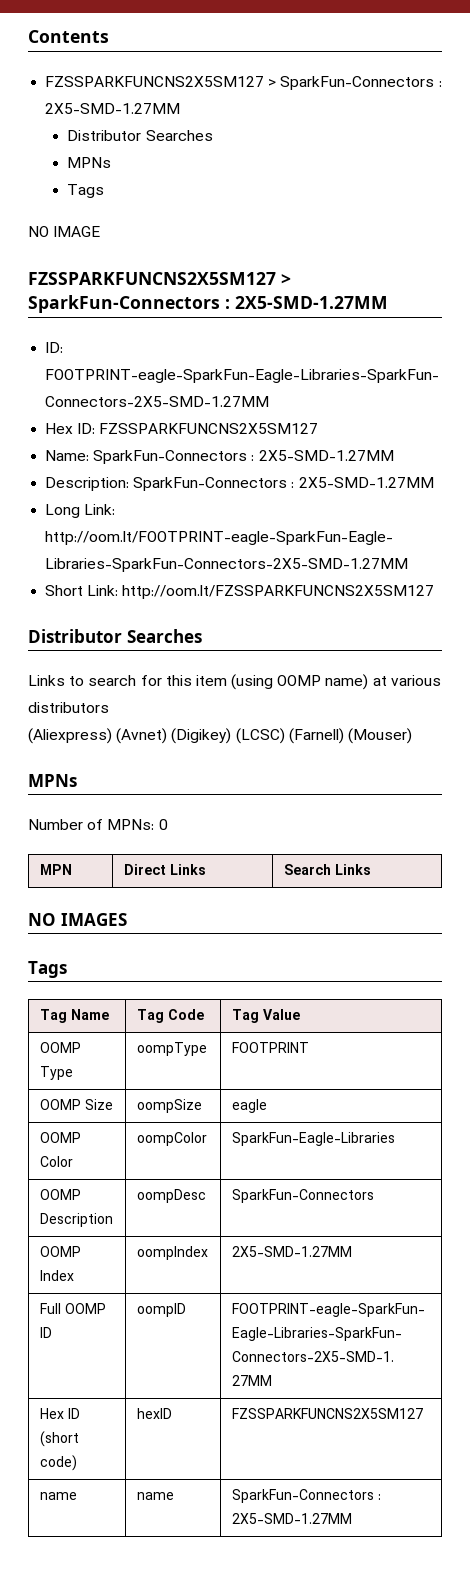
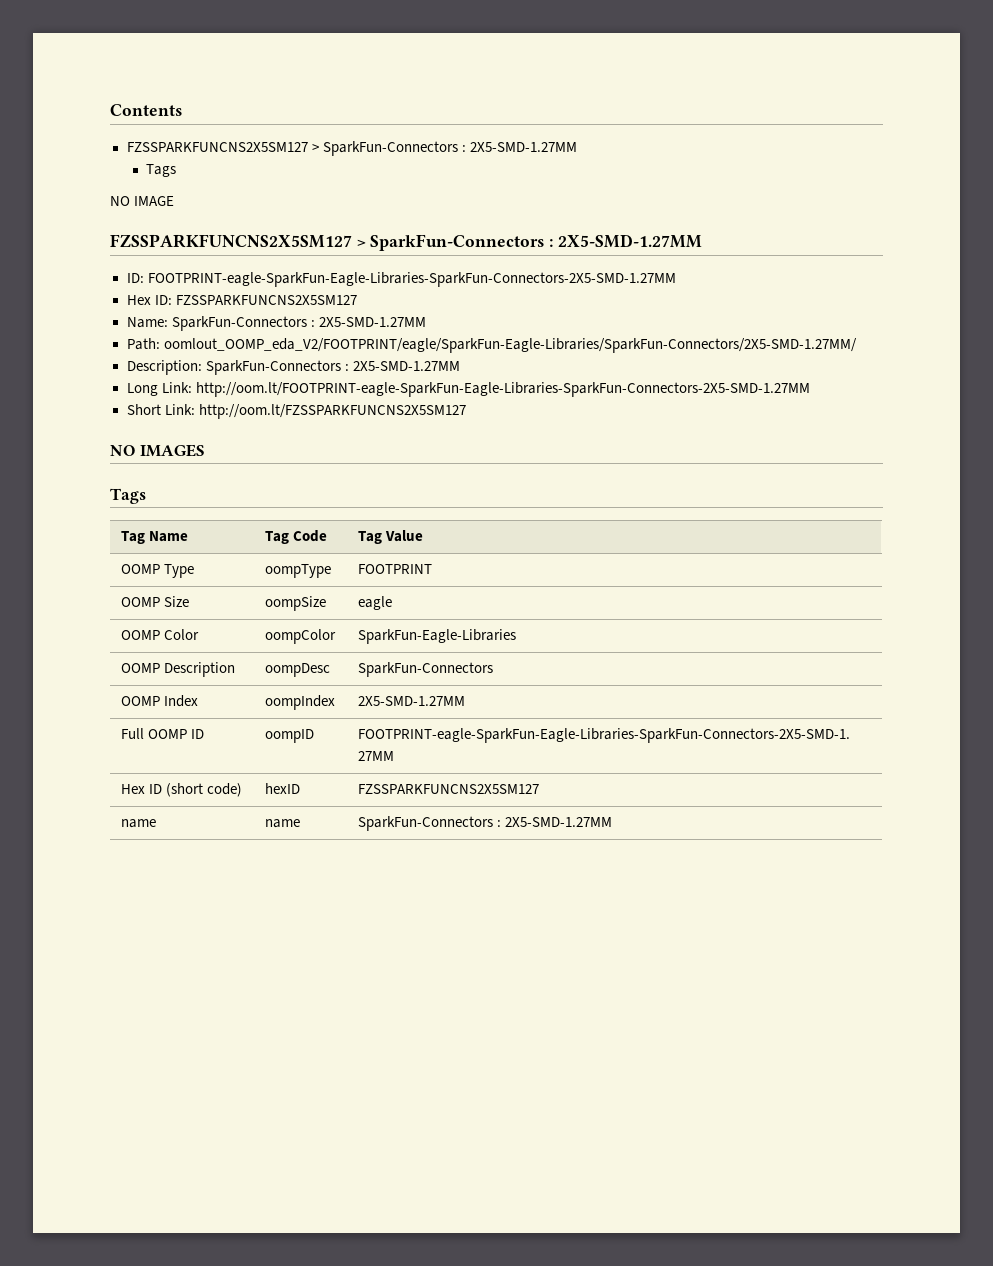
  Contents
  FZSSPARKFUNCNS2X5SM127 > SparkFun-Connectors : 2X5-SMD-1.27MM
- Distributor Searches
- MPNs
+ Path: oomlout_OOMP_eda_V2/FOOTPRINT/eagle/SparkFun-Eagle-Libraries/SparkFun-Connectors/2X5-SMD-1.27MM/
  Short Link: http://oom.lt/FZSSPARKFUNCNS2X5SM127
- Distributor Searches
- Links to search for this item (using OOMP name) at various distributors
- (Aliexpress) (Avnet) (Digikey) (LCSC) (Farnell) (Mouser)
- MPNs
- Number of MPNs: 0
- MPN | Direct Links | Search Links

